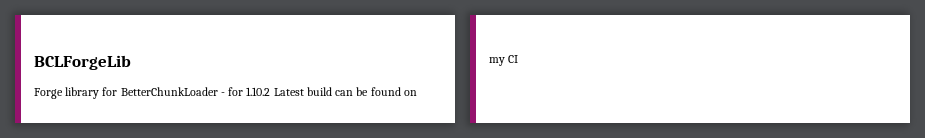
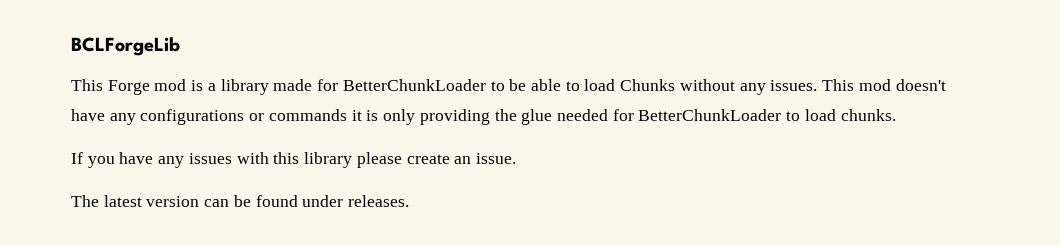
- Forge library for BetterChunkLoader - for 1.10.2 Latest build can be found on my CI
+ This Forge mod is a library made for BetterChunkLoader to be able to load Chunks without any issues. This mod doesn't have any configurations or commands it is only providing the glue needed for BetterChunkLoader to load chunks.
+ If you have any issues with this library please create an issue.
+ The latest version can be found under releases.

